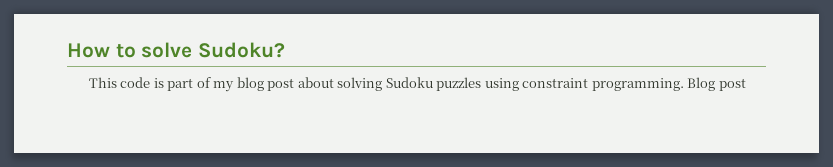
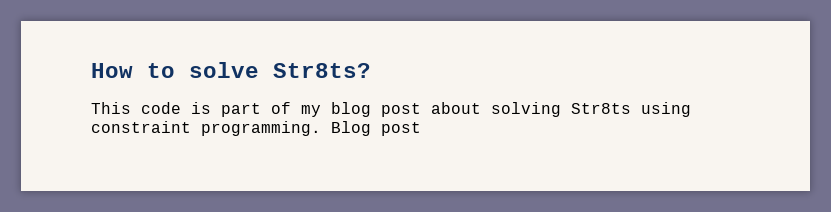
- How to solve Sudoku?
+ How to solve Str8ts?
- This code is part of my blog post about solving Sudoku puzzles using constraint programming.
+ This code is part of my blog post about solving Str8ts using constraint programming.

